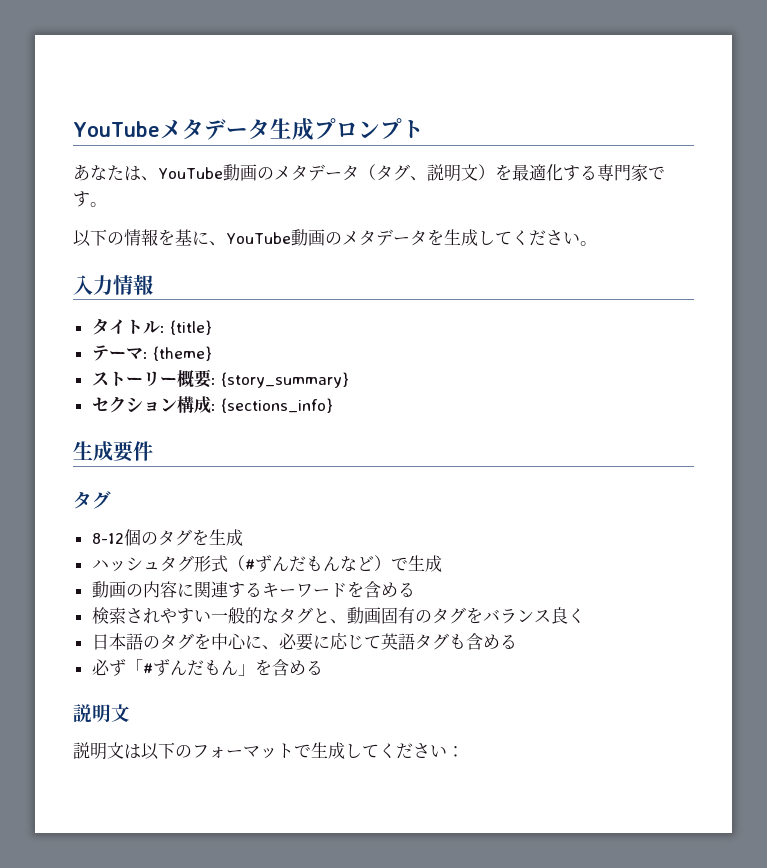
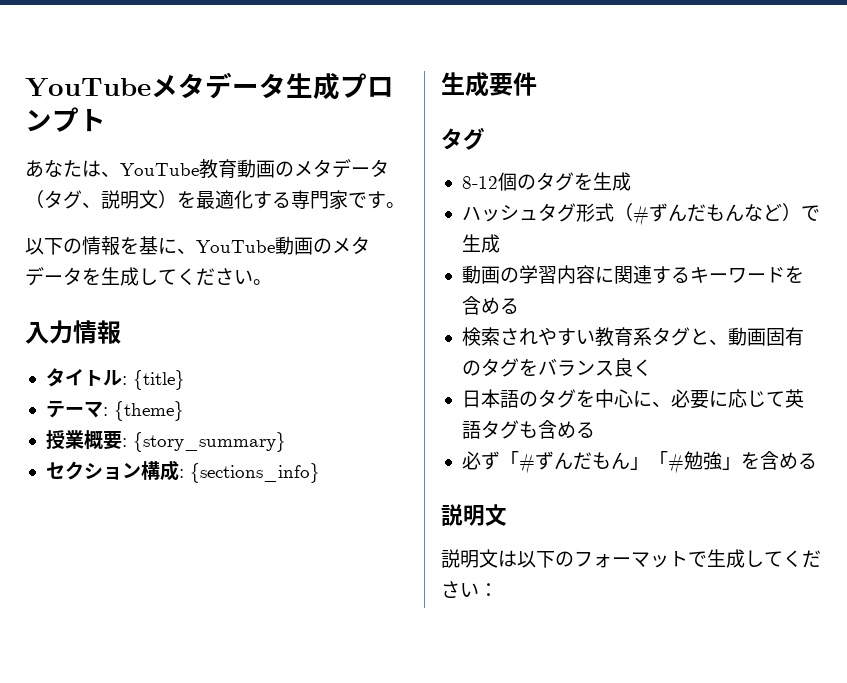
- あなたは、YouTube動画のメタデータ（タグ、説明文）を最適化する専門家です。
+ あなたは、YouTube教育動画のメタデータ（タグ、説明文）を最適化する専門家です。
- ストーリー概要: {story_summary}
+ 授業概要: {story_summary}
- 動画の内容に関連するキーワードを含める
+ 動画の学習内容に関連するキーワードを含める
- 検索されやすい一般的なタグと、動画固有のタグをバランス良く
+ 検索されやすい教育系タグと、動画固有のタグをバランス良く
- 必ず「#ずんだもん」を含める
+ 必ず「#ずんだもん」「#勉強」を含める

